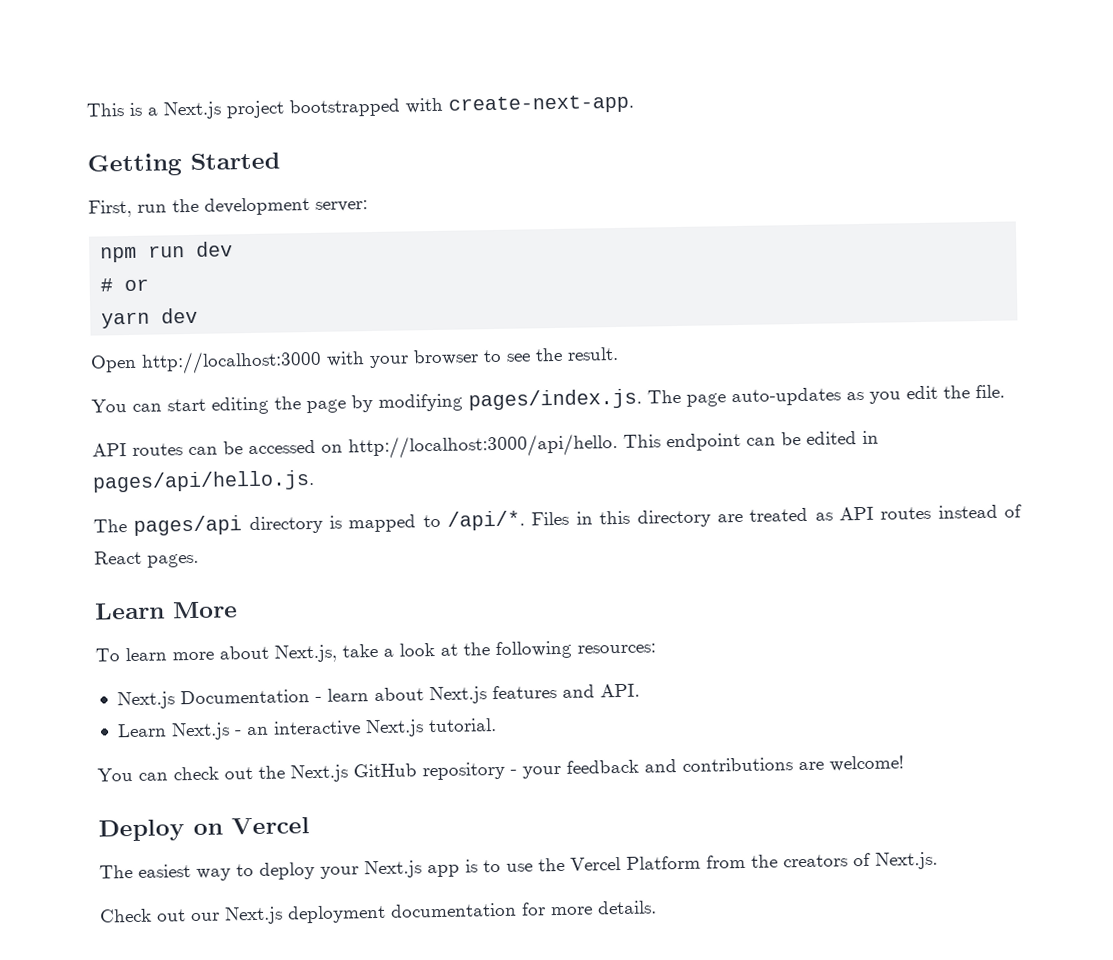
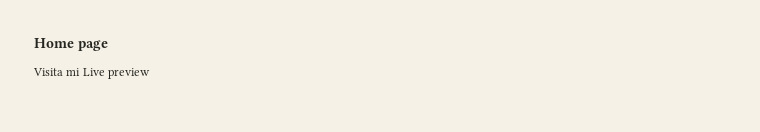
- This is a Next.js project bootstrapped with create-next-app.
- Getting Started
- First, run the development server:
- npm run dev
- # or
- yarn dev
- Open http://localhost:3000 with your browser to see the result.
- You can start editing the page by modifying pages/index.js. The page auto-updates as you edit the file.
- API routes can be accessed on http://localhost:3000/api/hello. This endpoint can be edited in pages/api/hello.js.
- The pages/api directory is mapped to /api/*. Files in this directory are treated as API routes instead of React pages.
- Learn More
- To learn more about Next.js, take a look at the following resources:
- Next.js Documentation - learn about Next.js features and API.
- Learn Next.js - an interactive Next.js tutorial.
- You can check out the Next.js GitHub repository - your feedback and contributions are welcome!
- Deploy on Vercel
- The easiest way to deploy your Next.js app is to use the Vercel Platform from the creators of Next.js.
- Check out our Next.js deployment documentation for more details.
+ Home page
+ Visita mi Live preview

